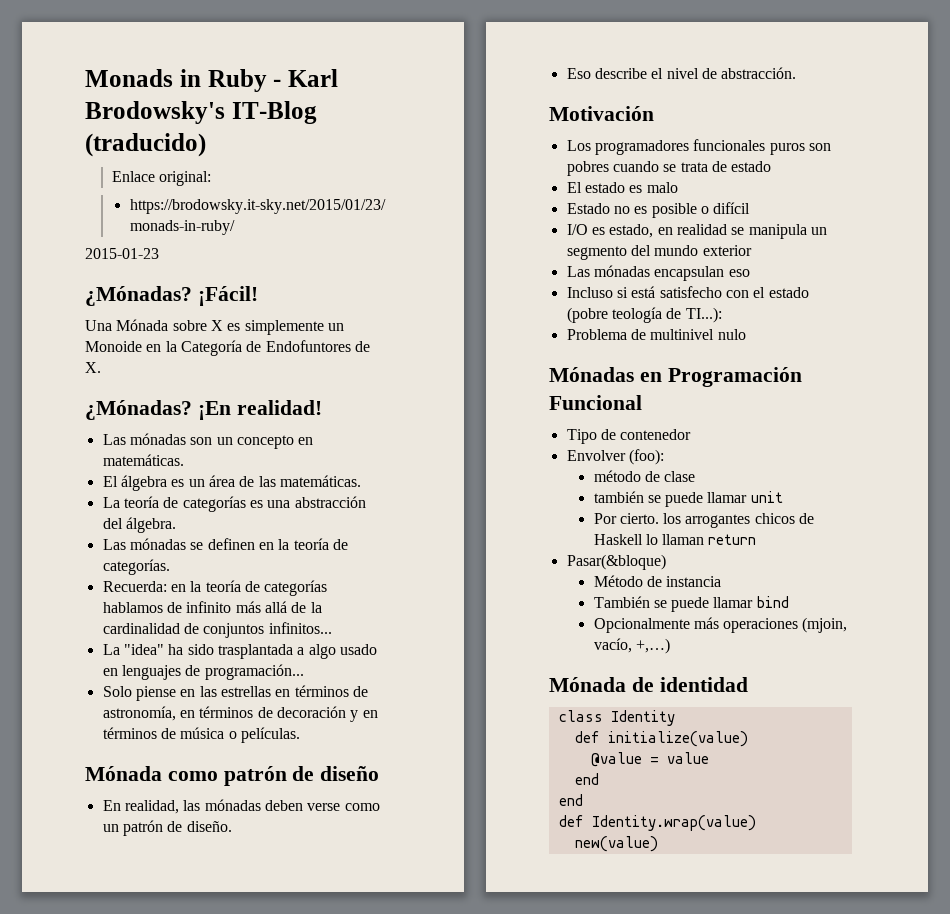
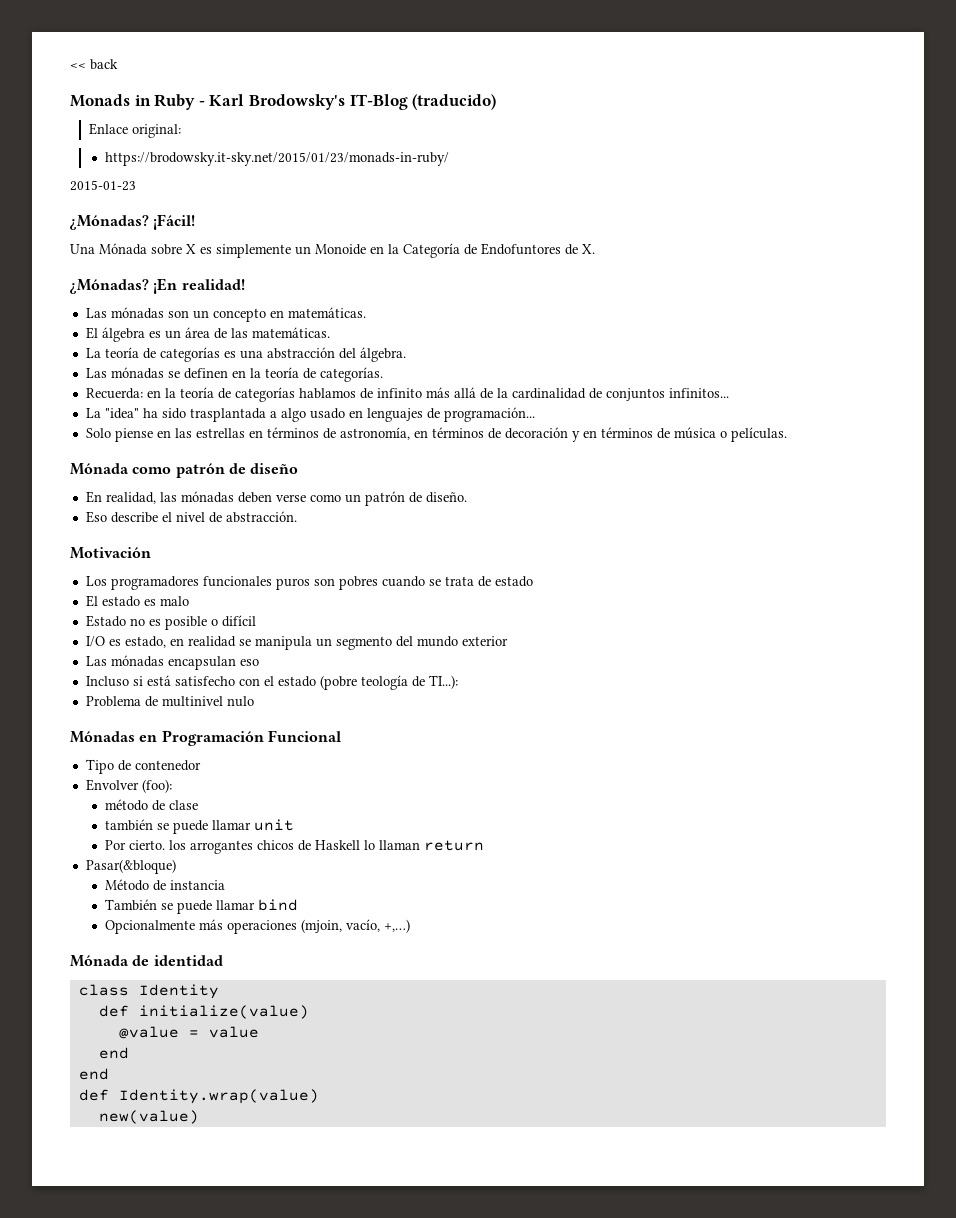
+ << back

